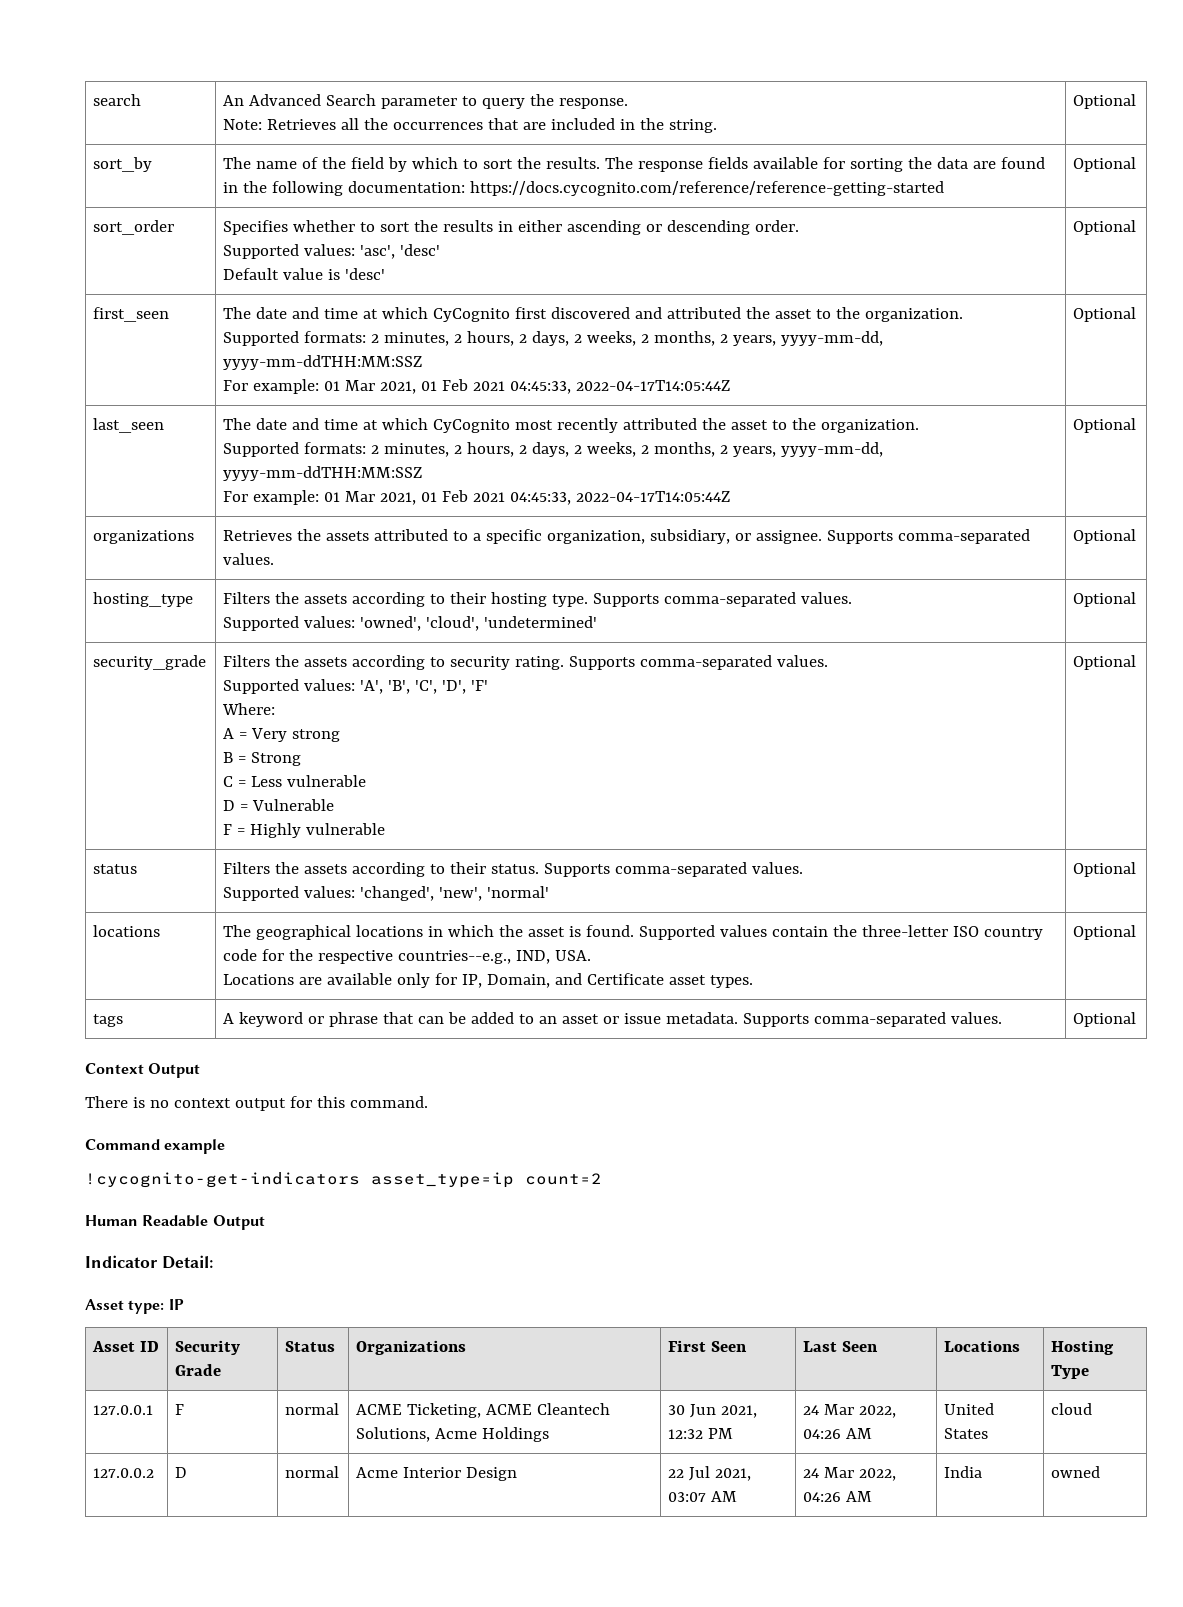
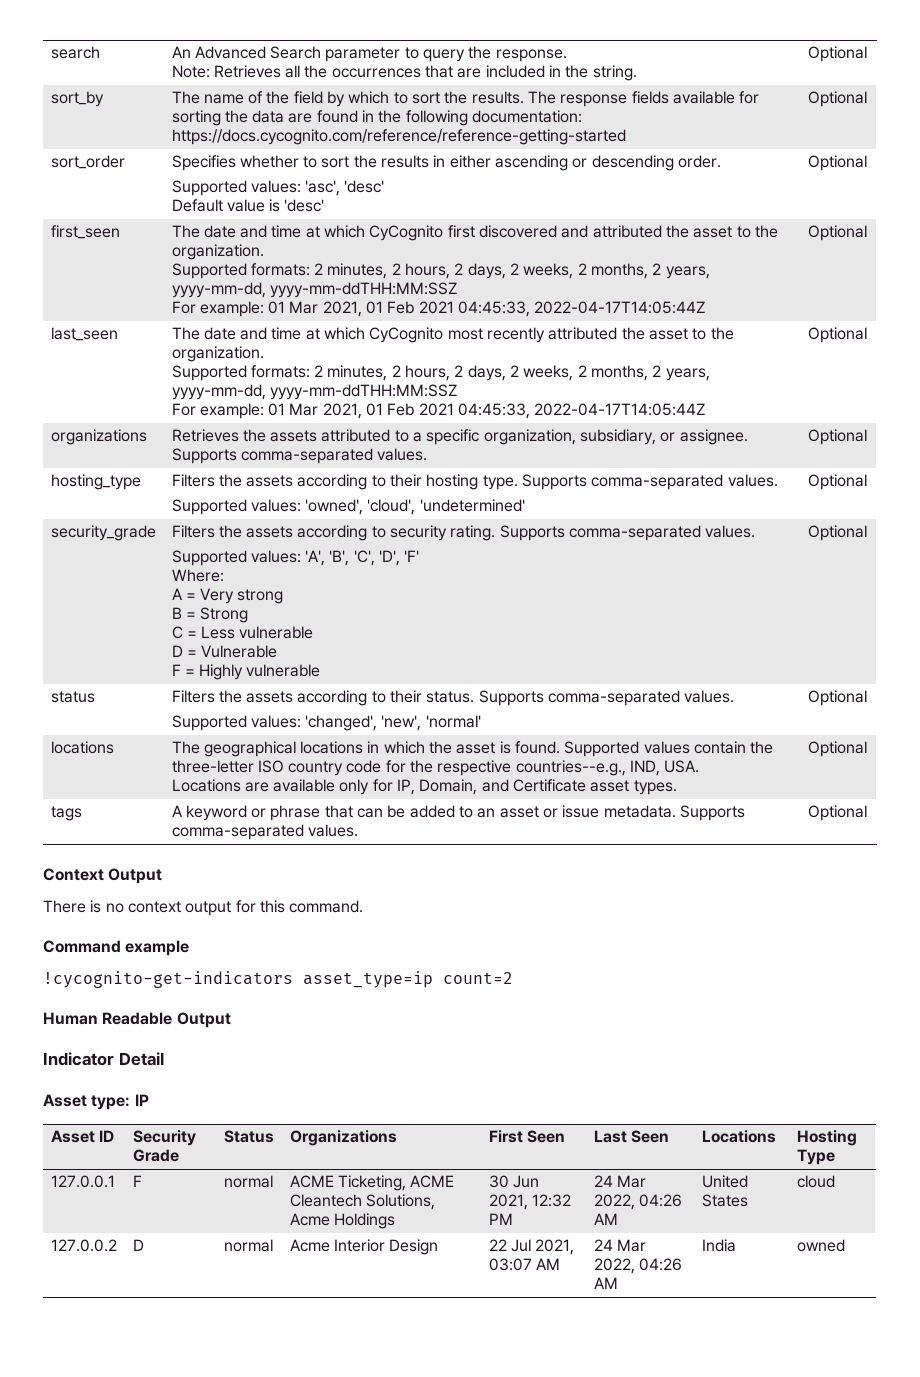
- Indicator Detail:
+ Indicator Detail

